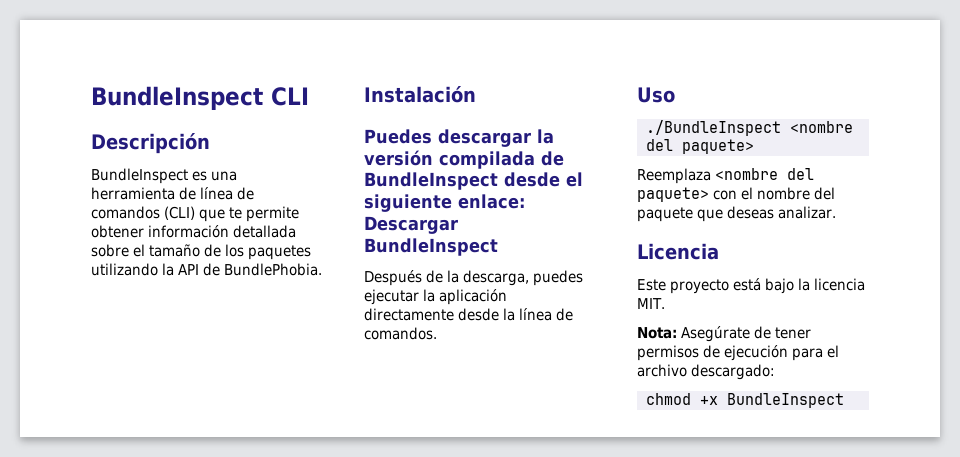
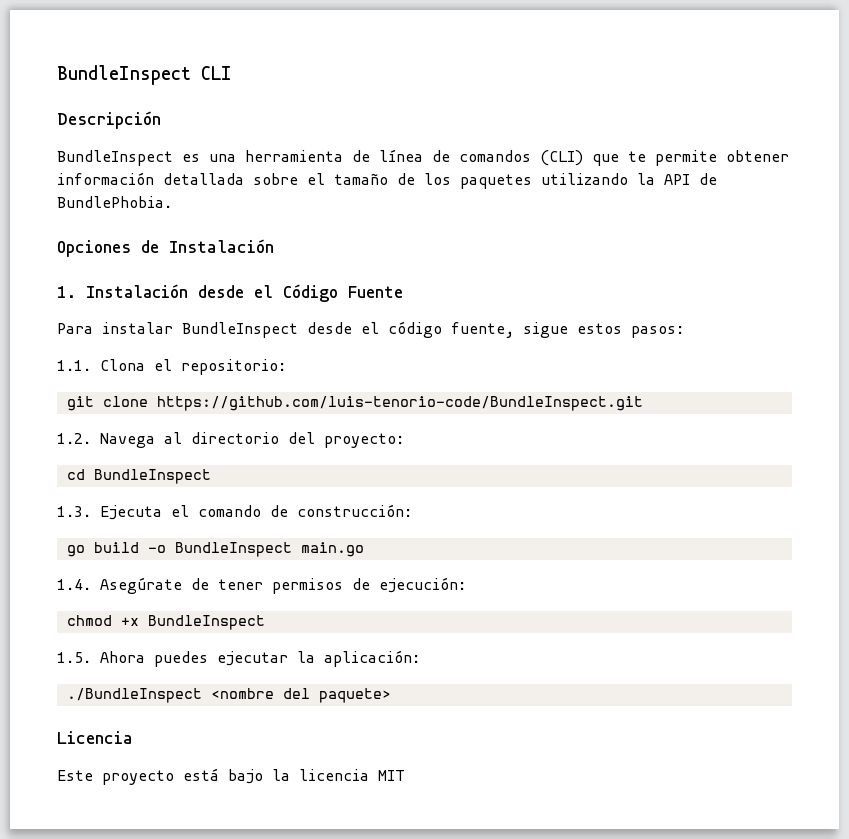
- Instalación
+ Opciones de Instalación
- Puedes descargar la versión compilada de BundleInspect desde el siguiente enlace: Descargar BundleInspect
- Después de la descarga, puedes ejecutar la aplicación directamente desde la línea de comandos.
- Uso
+ 1. Instalación desde el Código Fuente
+ Para instalar BundleInspect desde el código fuente, sigue estos pasos:
+ 1.1. Clona el repositorio:
+ git clone https://github.com/luis-tenorio-code/BundleInspect.git
+ 1.2. Navega al directorio del proyecto:
+ cd BundleInspect
+ 1.3. Ejecuta el comando de construcción:
+ go build -o BundleInspect main.go
+ 1.4. Asegúrate de tener permisos de ejecución:
+ chmod +x BundleInspect
+ 1.5. Ahora puedes ejecutar la aplicación:
  ./BundleInspect <nombre del paquete>
- Reemplaza <nombre del paquete> con el nombre del paquete que deseas analizar.
- Este proyecto está bajo la licencia MIT.
- Nota: Asegúrate de tener permisos de ejecución para el archivo descargado:
- chmod +x BundleInspect
+ Este proyecto está bajo la licencia MIT

